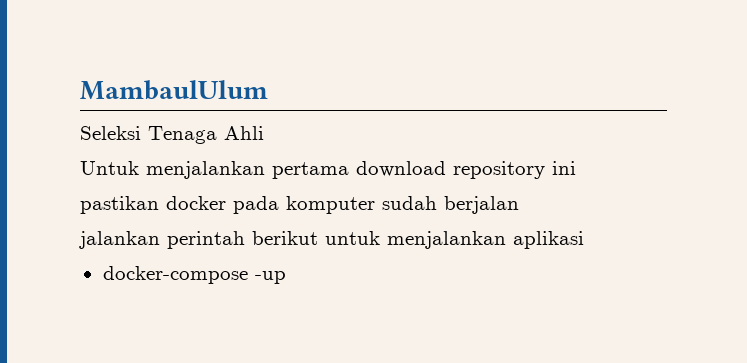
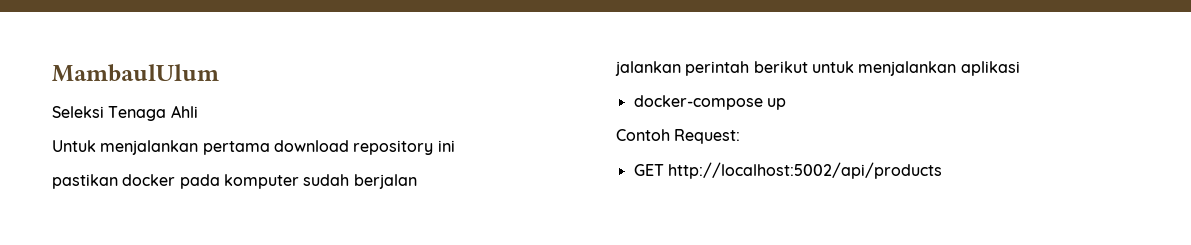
- docker-compose -up
+ docker-compose up
+ Contoh Request:
+ GET http://localhost:5002/api/products

